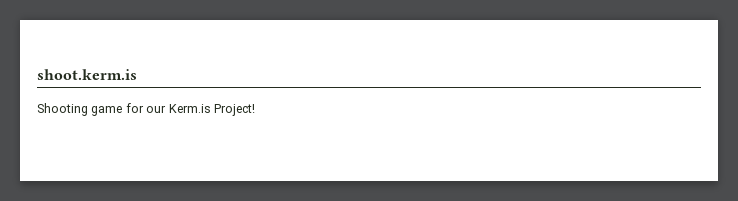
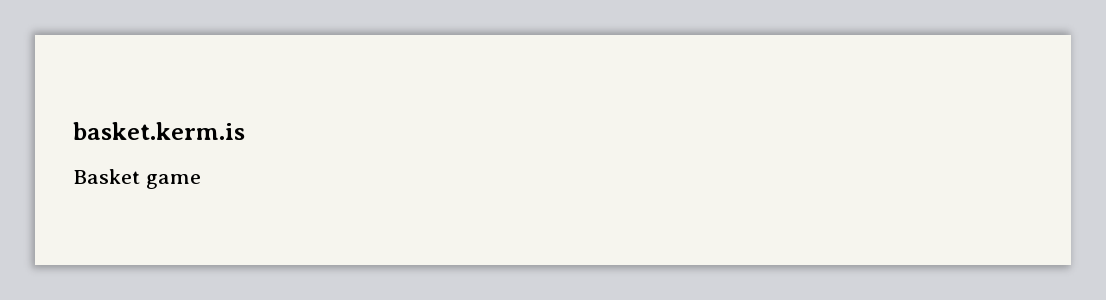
- shoot.kerm.is
- Shooting game for our Kerm.is Project!
+ basket.kerm.is
+ Basket game

